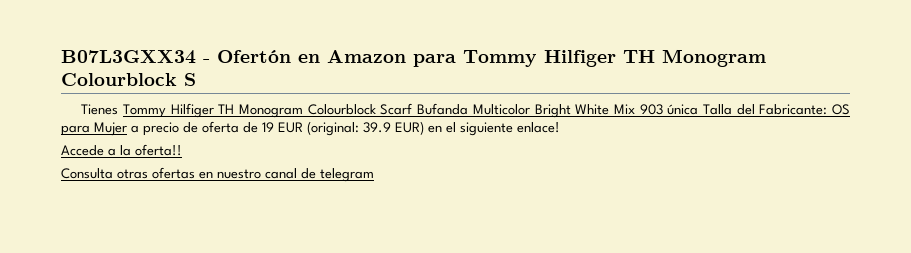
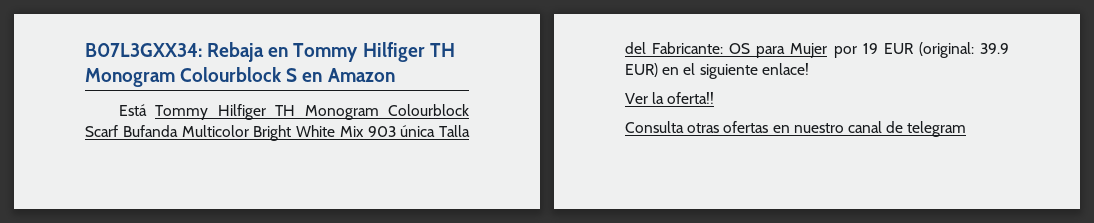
- B07L3GXX34 - Ofertón en Amazon para Tommy Hilfiger TH Monogram Colourblock S
- Tienes Tommy Hilfiger TH Monogram Colourblock Scarf Bufanda Multicolor Bright White Mix 903 única Talla del Fabricante: OS para Mujer a precio de oferta de 19 EUR (original: 39.9 EUR) en el siguiente enlace!
+ B07L3GXX34: Rebaja en Tommy Hilfiger TH Monogram Colourblock S en Amazon
+ Está Tommy Hilfiger TH Monogram Colourblock Scarf Bufanda Multicolor Bright White Mix 903 única Talla del Fabricante: OS para Mujer por 19 EUR (original: 39.9 EUR) en el siguiente enlace!
- Accede a la oferta!!
+ Ver la oferta!!

